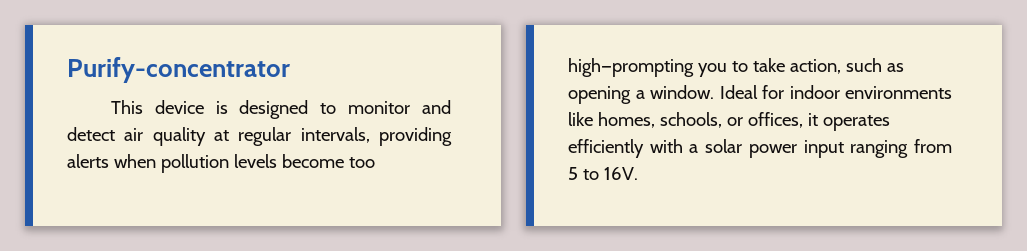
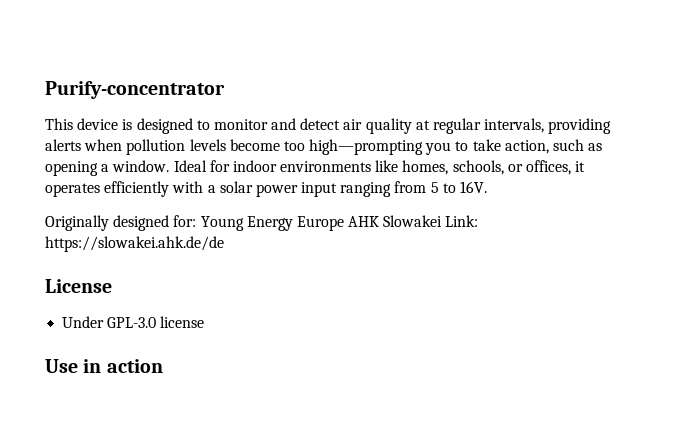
+ Originally designed for: Young Energy Europe AHK Slowakei Link: https://slowakei.ahk.de/de
+ License
+ Under GPL-3.0 license
+ Use in action

